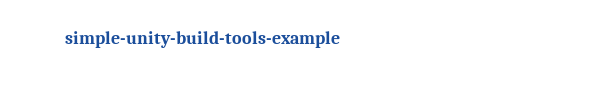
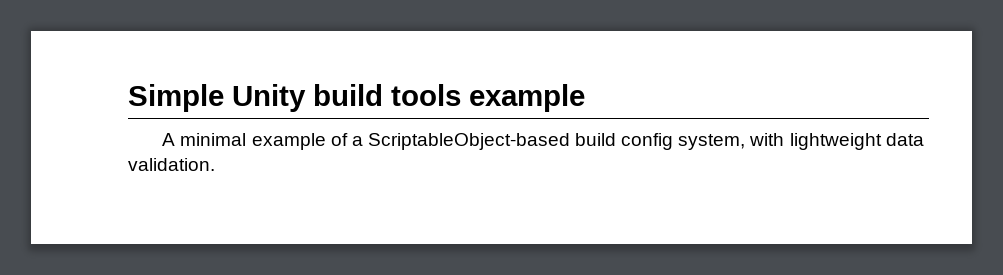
- simple-unity-build-tools-example
+ Simple Unity build tools example
+ A minimal example of a ScriptableObject-based build config system, with lightweight data validation.

